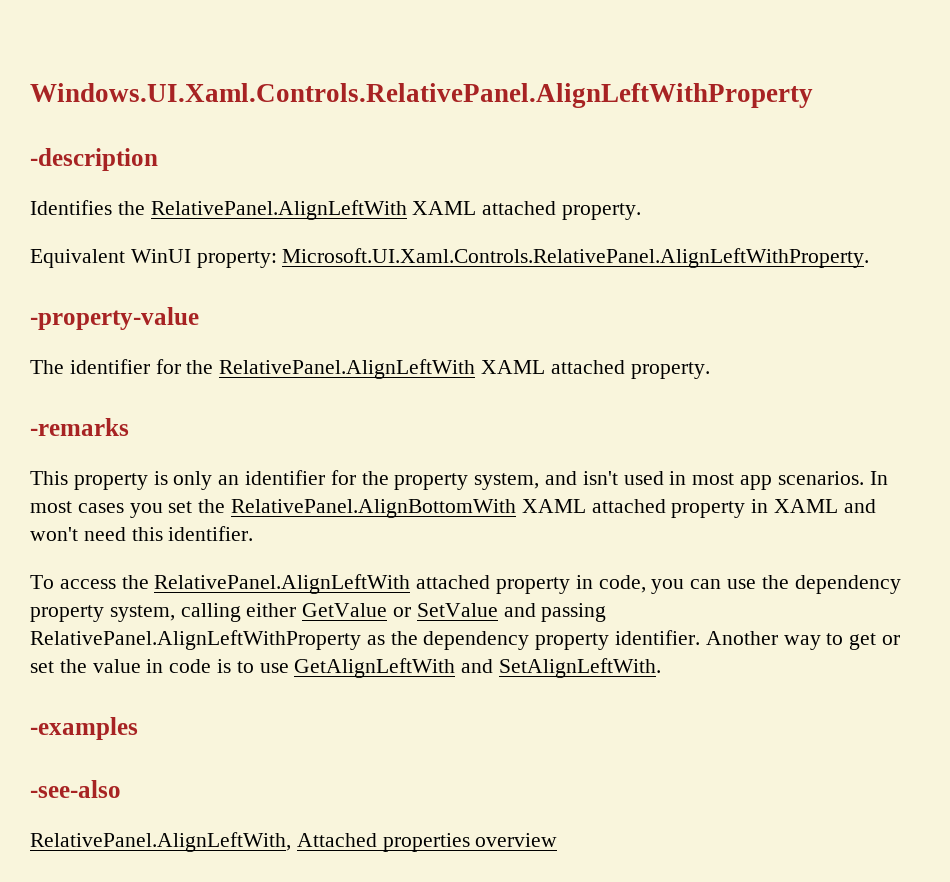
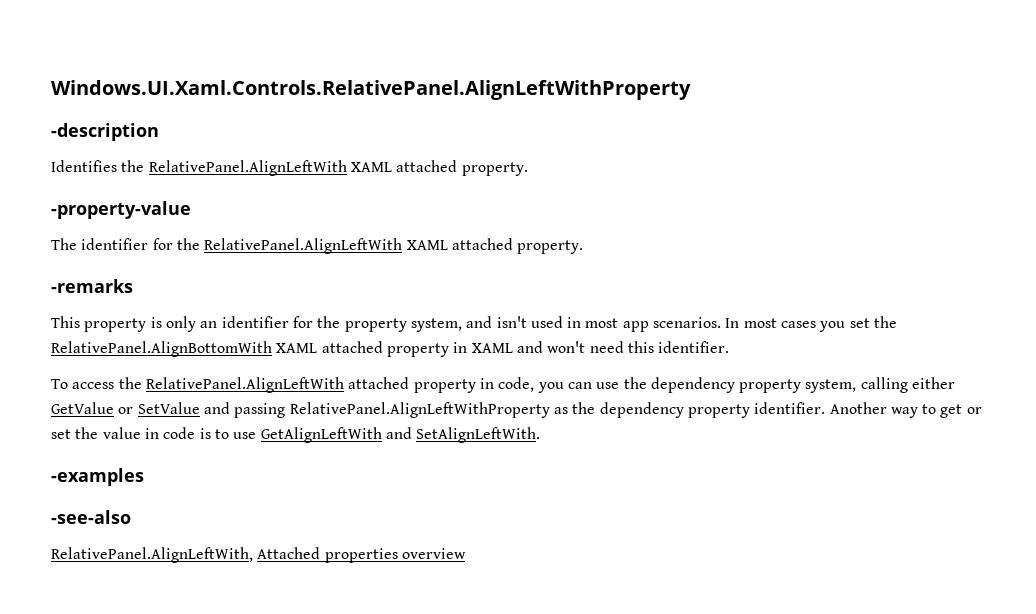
- Equivalent WinUI property: Microsoft.UI.Xaml.Controls.RelativePanel.AlignLeftWithProperty.

